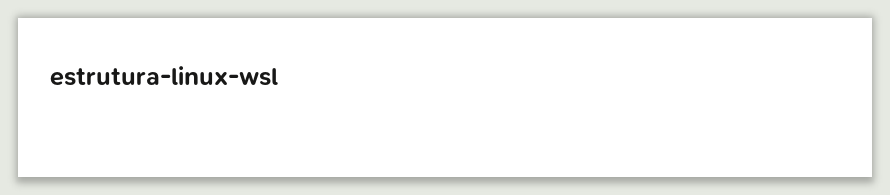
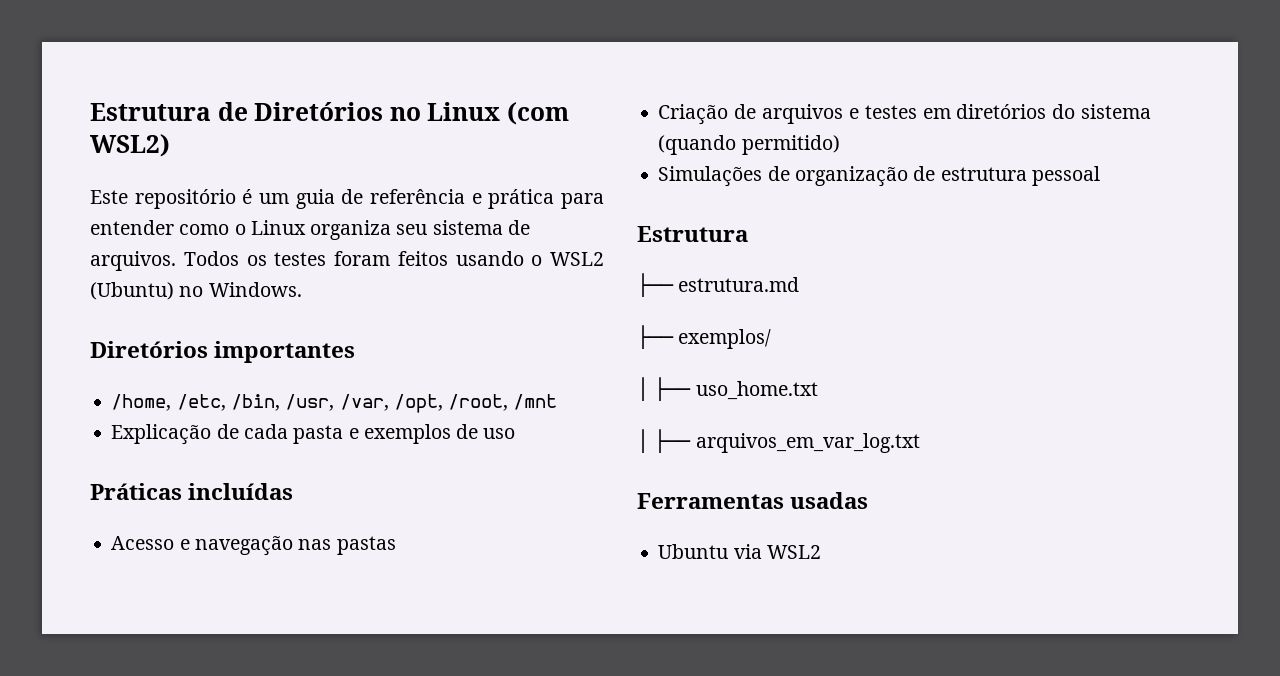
- estrutura-linux-wsl
+ Estrutura de Diretórios no Linux (com WSL2)
+ Este repositório é um guia de referência e prática para entender como o Linux organiza seu sistema de arquivos. Todos os testes foram feitos usando o WSL2 (Ubuntu) no Windows.
+ Diretórios importantes
+ /home, /etc, /bin, /usr, /var, /opt, /root, /mnt
+ Explicação de cada pasta e exemplos de uso
+ Práticas incluídas
+ Acesso e navegação nas pastas
+ Criação de arquivos e testes em diretórios do sistema (quando permitido)
+ Simulações de organização de estrutura pessoal
+ Estrutura
+ ├── estrutura.md
+ ├── exemplos/
+ │ ├── uso_home.txt
+ │ ├── arquivos_em_var_log.txt
+ Ferramentas usadas
+ Ubuntu via WSL2

